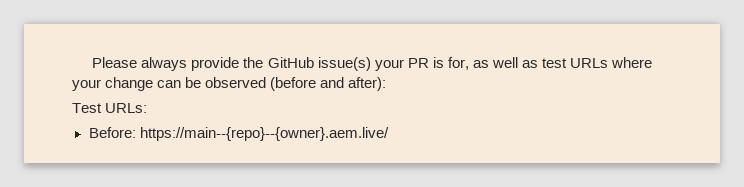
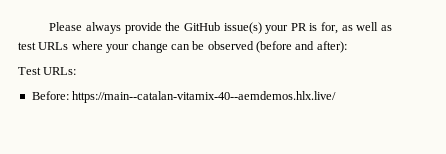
- Before: https://main--{repo}--{owner}.aem.live/
+ Before: https://main--catalan-vitamix-40--aemdemos.hlx.live/

